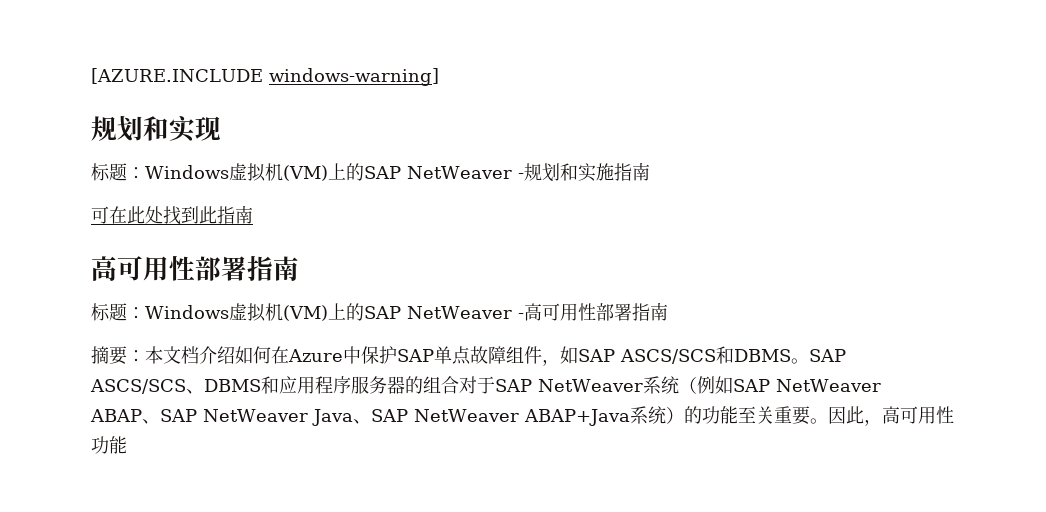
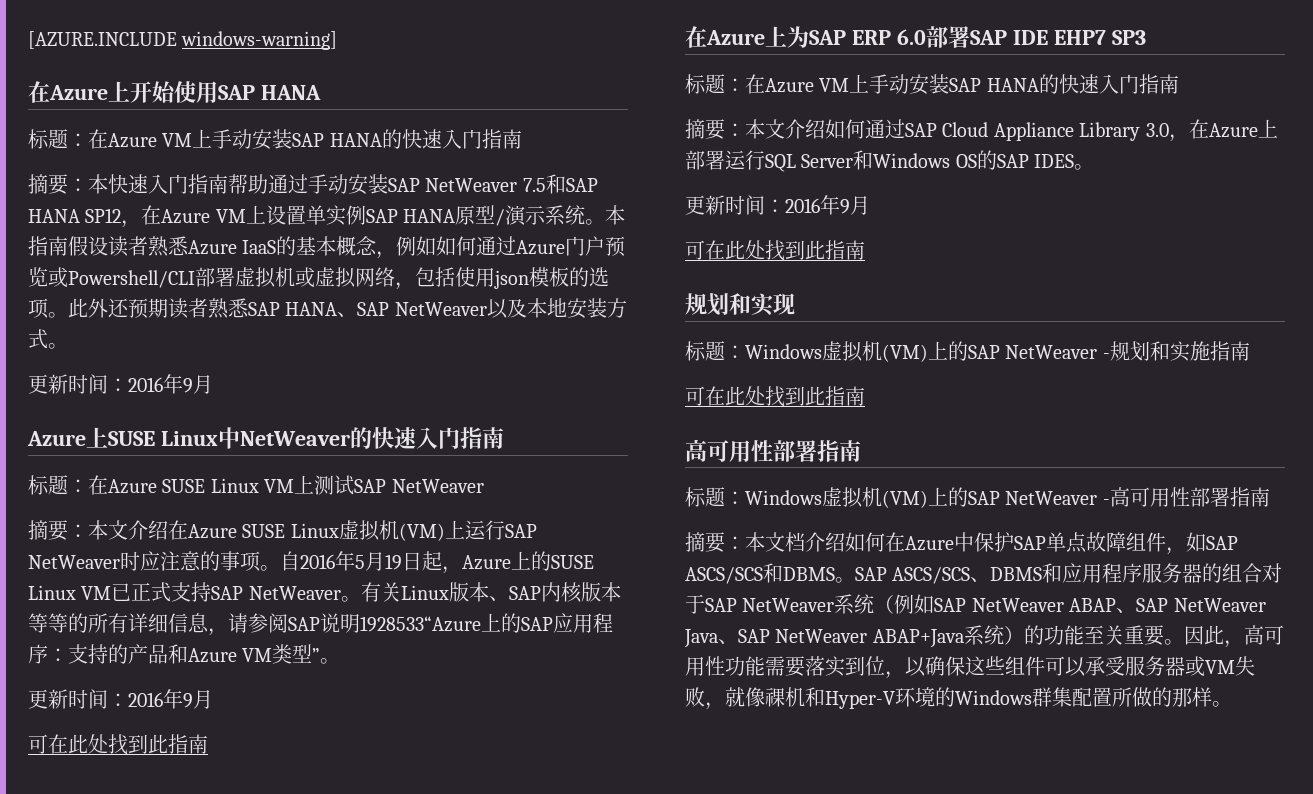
+ 在Azure上开始使用SAP HANA
+ 标题：在Azure VM上手动安装SAP HANA的快速入门指南
+ 摘要：本快速入门指南帮助通过手动安装SAP NetWeaver 7.5和SAP HANA SP12，在Azure VM上设置单实例SAP HANA原型/演示系统。本指南假设读者熟悉Azure IaaS的基本概念，例如如何通过Azure门户预览或Powershell/CLI部署虚拟机或虚拟网络，包括使用json模板的选项。此外还预期读者熟悉SAP HANA、SAP NetWeaver以及本地安装方式。
+ 更新时间：2016年9月
+ Azure上SUSE Linux中NetWeaver的快速入门指南
+ 标题：在Azure SUSE Linux VM上测试SAP NetWeaver
+ 摘要：本文介绍在Azure SUSE Linux虚拟机(VM)上运行SAP NetWeaver时应注意的事项。自2016年5月19日起，Azure上的SUSE Linux VM已正式支持SAP NetWeaver。有关Linux版本、SAP内核版本等等的所有详细信息，请参阅SAP说明1928533“Azure上的SAP应用程序：支持的产品和Azure VM类型”。
+ 更新时间：2016年9月
+ 可在此处找到此指南
+ 在Azure上为SAP ERP 6.0部署SAP IDE EHP7 SP3
+ 标题：在Azure VM上手动安装SAP HANA的快速入门指南
+ 摘要：本文介绍如何通过SAP Cloud Appliance Library 3.0，在Azure上部署运行SQL Server和Windows OS的SAP IDES。
+ 更新时间：2016年9月
+ 可在此处找到此指南
- 因此，高可用性功能
+ 因此，高可用性功能需要落实到位，以确保这些组件可以承受服务器或VM失败，就像祼机和Hyper-V环境的Windows群集配置所做的那样。

